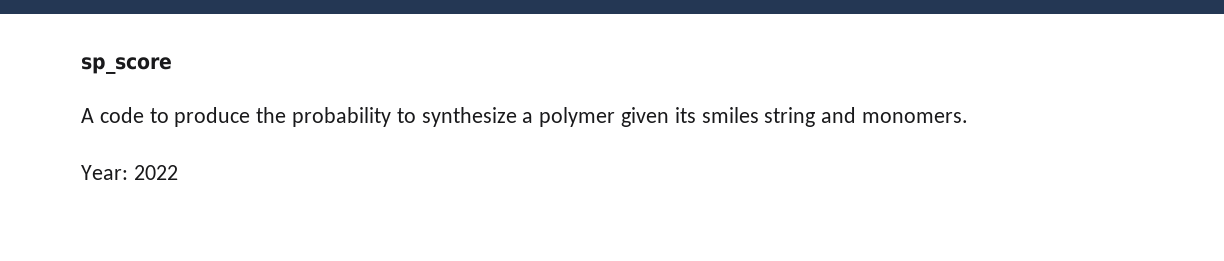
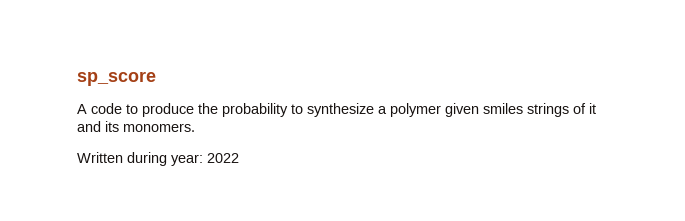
- A code to produce the probability to synthesize a polymer given its smiles string and monomers.
- Year: 2022
+ A code to produce the probability to synthesize a polymer given smiles strings of it and its monomers.
+ Written during year: 2022

